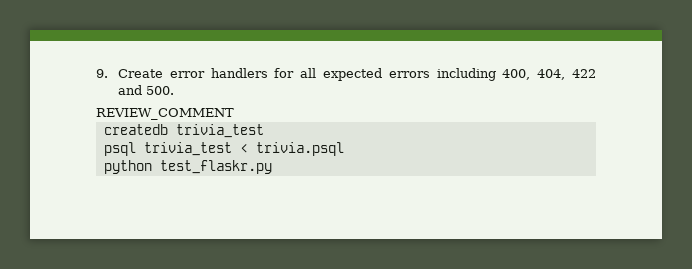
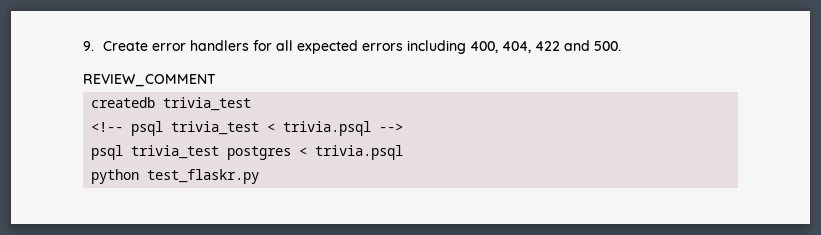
- psql trivia_test < trivia.psql
+ <!-- psql trivia_test < trivia.psql -->
+ psql trivia_test postgres < trivia.psql

